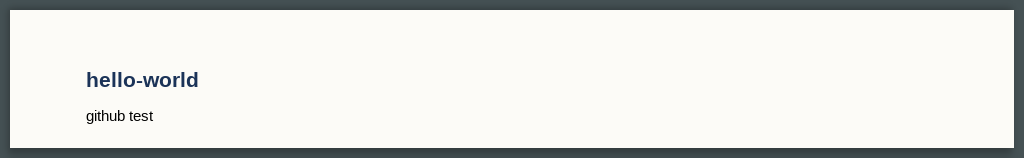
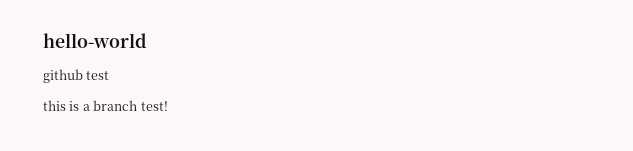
+ this is a branch test!

